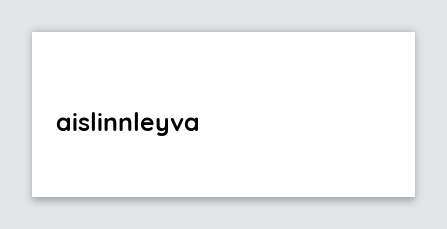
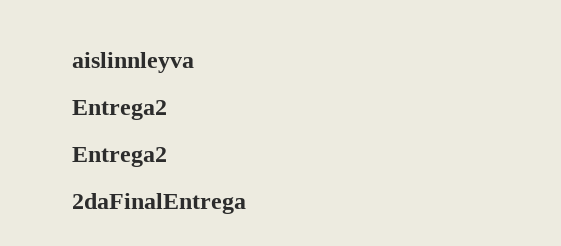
  aislinnleyva
+ Entrega2
+ Entrega2
+ 2daFinalEntrega

